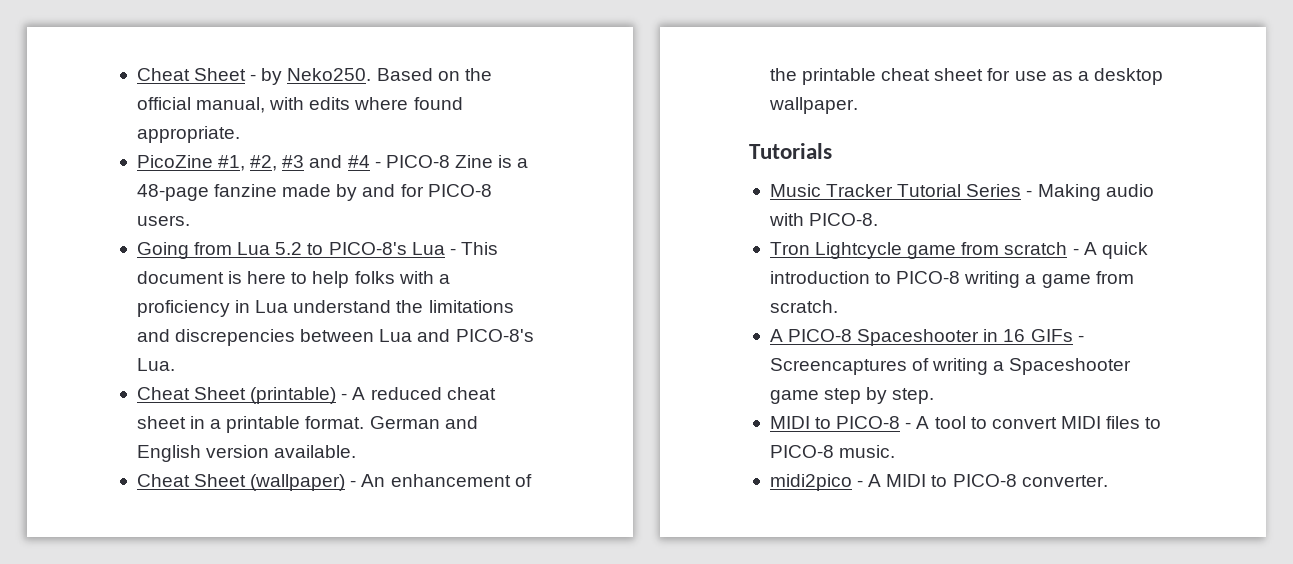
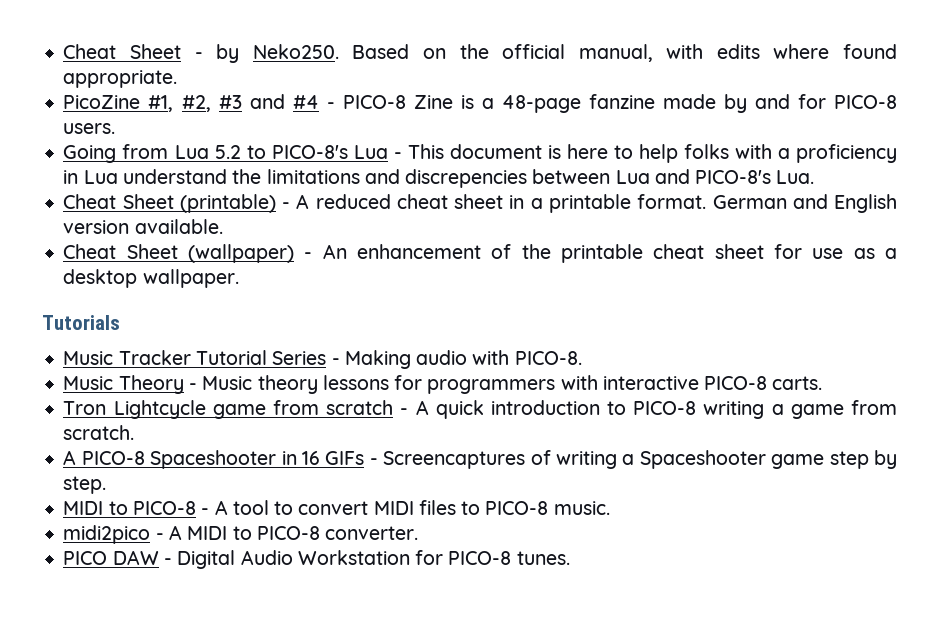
+ Music Theory - Music theory lessons for programmers with interactive PICO-8 carts.
+ PICO DAW - Digital Audio Workstation for PICO-8 tunes.

